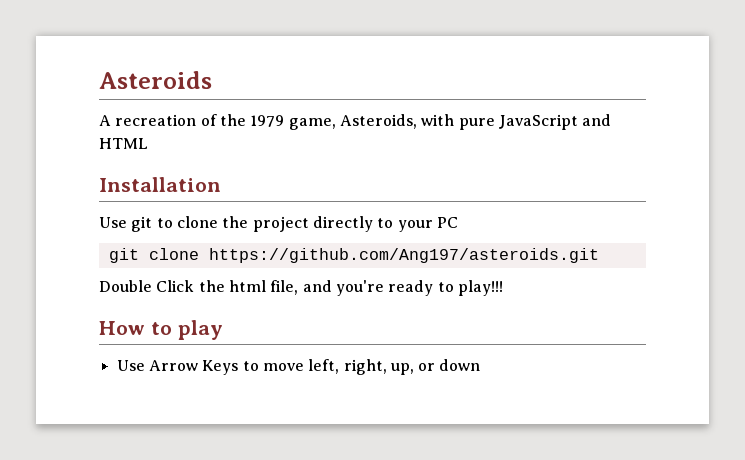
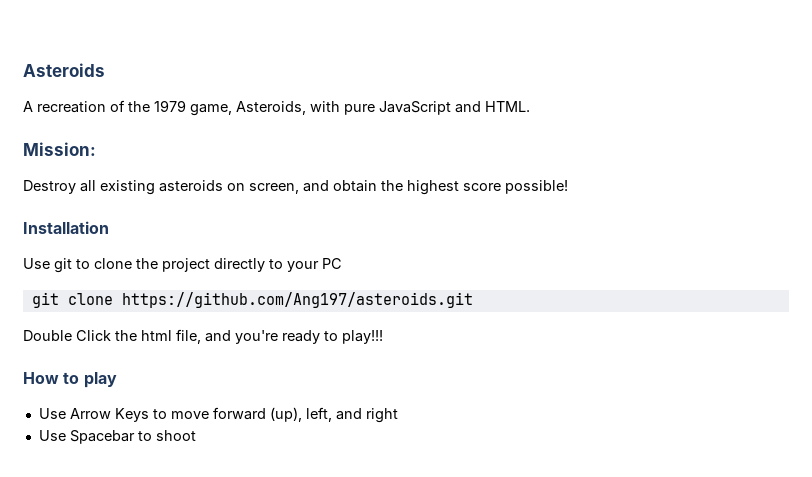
- A recreation of the 1979 game, Asteroids, with pure JavaScript and HTML
+ A recreation of the 1979 game, Asteroids, with pure JavaScript and HTML.
+ Mission:
+ Destroy all existing asteroids on screen, and obtain the highest score possible!
- Use Arrow Keys to move left, right, up, or down
+ Use Arrow Keys to move forward (up), left, and right
+ Use Spacebar to shoot

